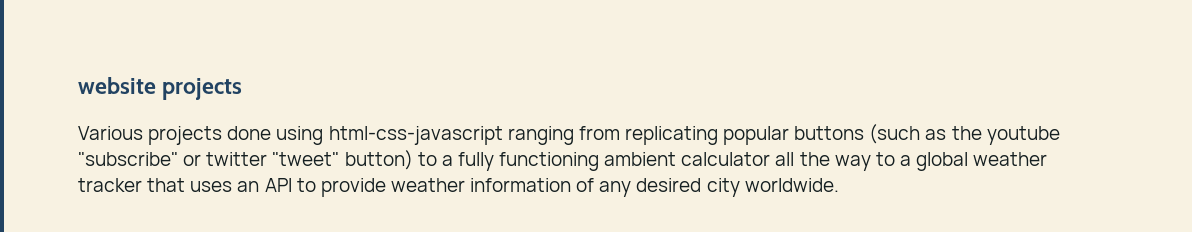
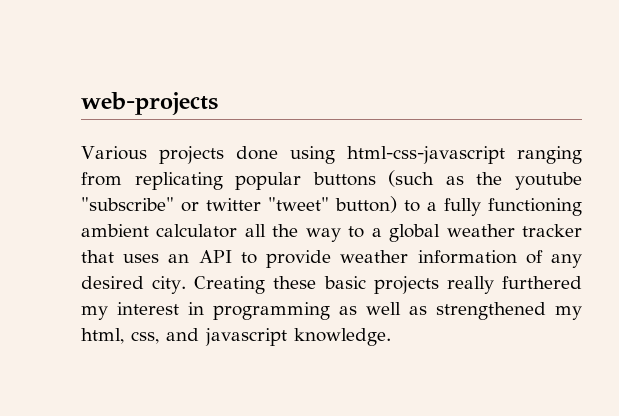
- website projects
+ web-projects
- Various projects done using html-css-javascript ranging from replicating popular buttons (such as the youtube "subscribe" or twitter "tweet" button) to a fully functioning ambient calculator all the way to a global weather tracker that uses an API to provide weather information of any desired city worldwide.
+ Various projects done using html-css-javascript ranging from replicating popular buttons (such as the youtube "subscribe" or twitter "tweet" button) to a fully functioning ambient calculator all the way to a global weather tracker that uses an API to provide weather information of any desired city. Creating these basic projects really furthered my interest in programming as well as strengthened my html, css, and javascript knowledge.

